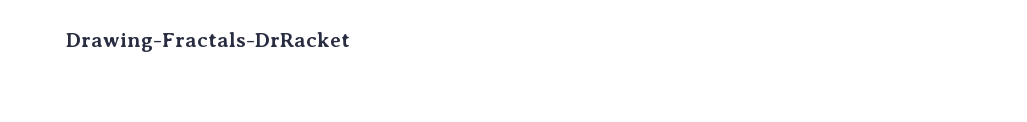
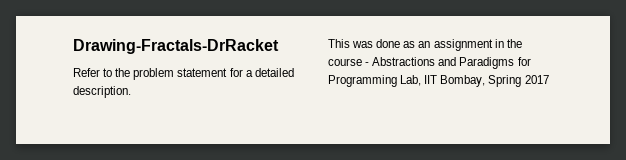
+ Refer to the problem statement for a detailed description.
+ This was done as an assignment in the course - Abstractions and Paradigms for Programming Lab, IIT Bombay, Spring 2017

